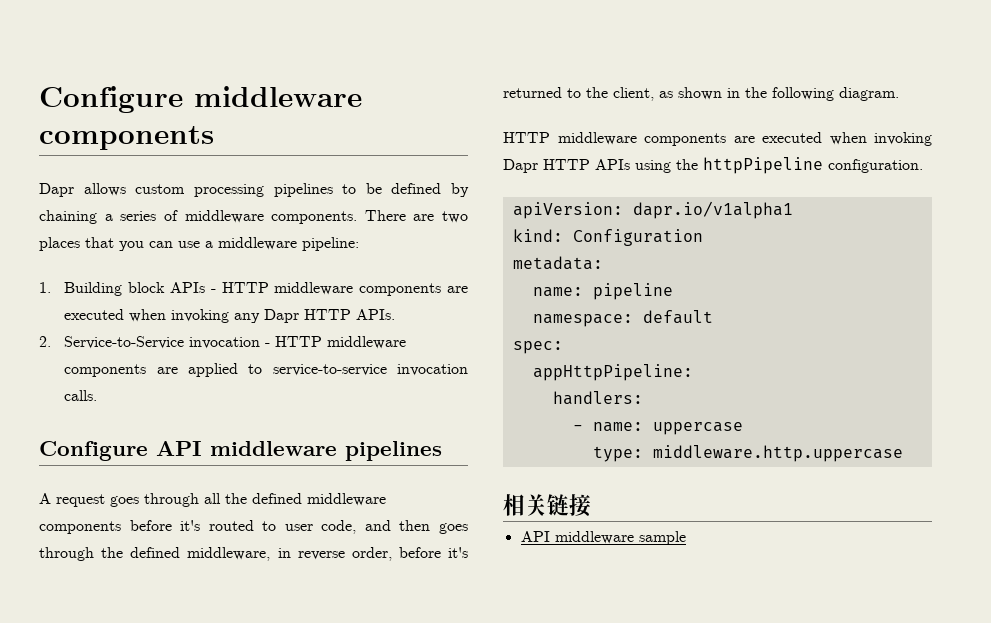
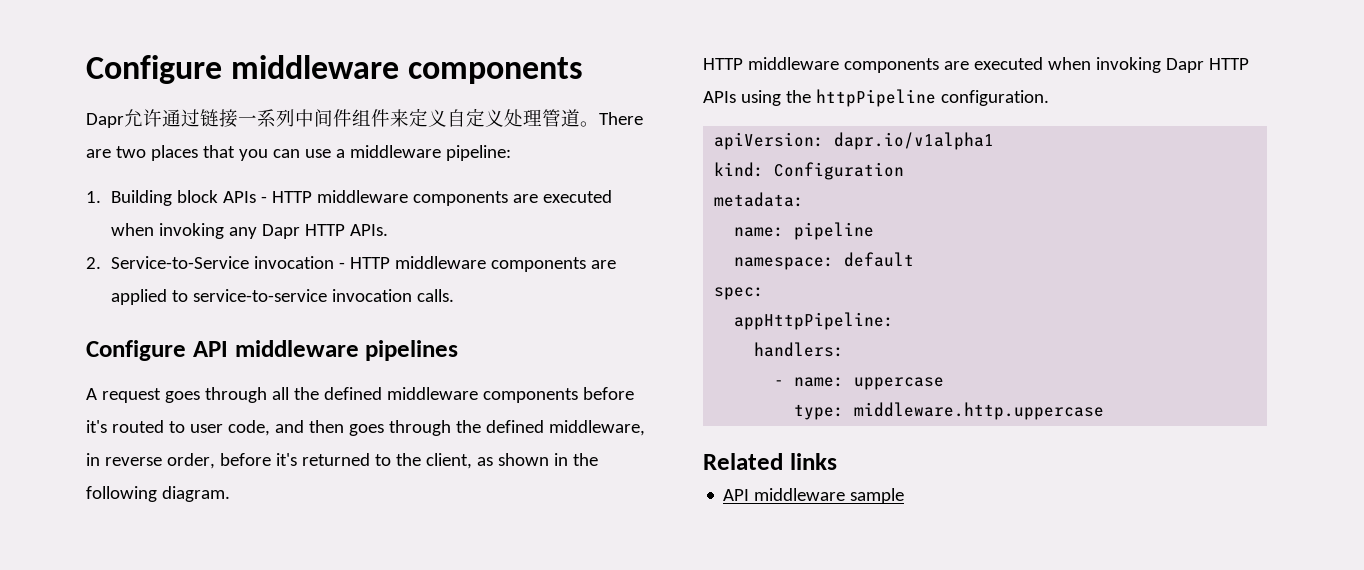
- Dapr allows custom processing pipelines to be defined by chaining a series of middleware components.
+ Dapr允许通过链接一系列中间件组件来定义自定义处理管道。
- 相关链接
+ Related links

